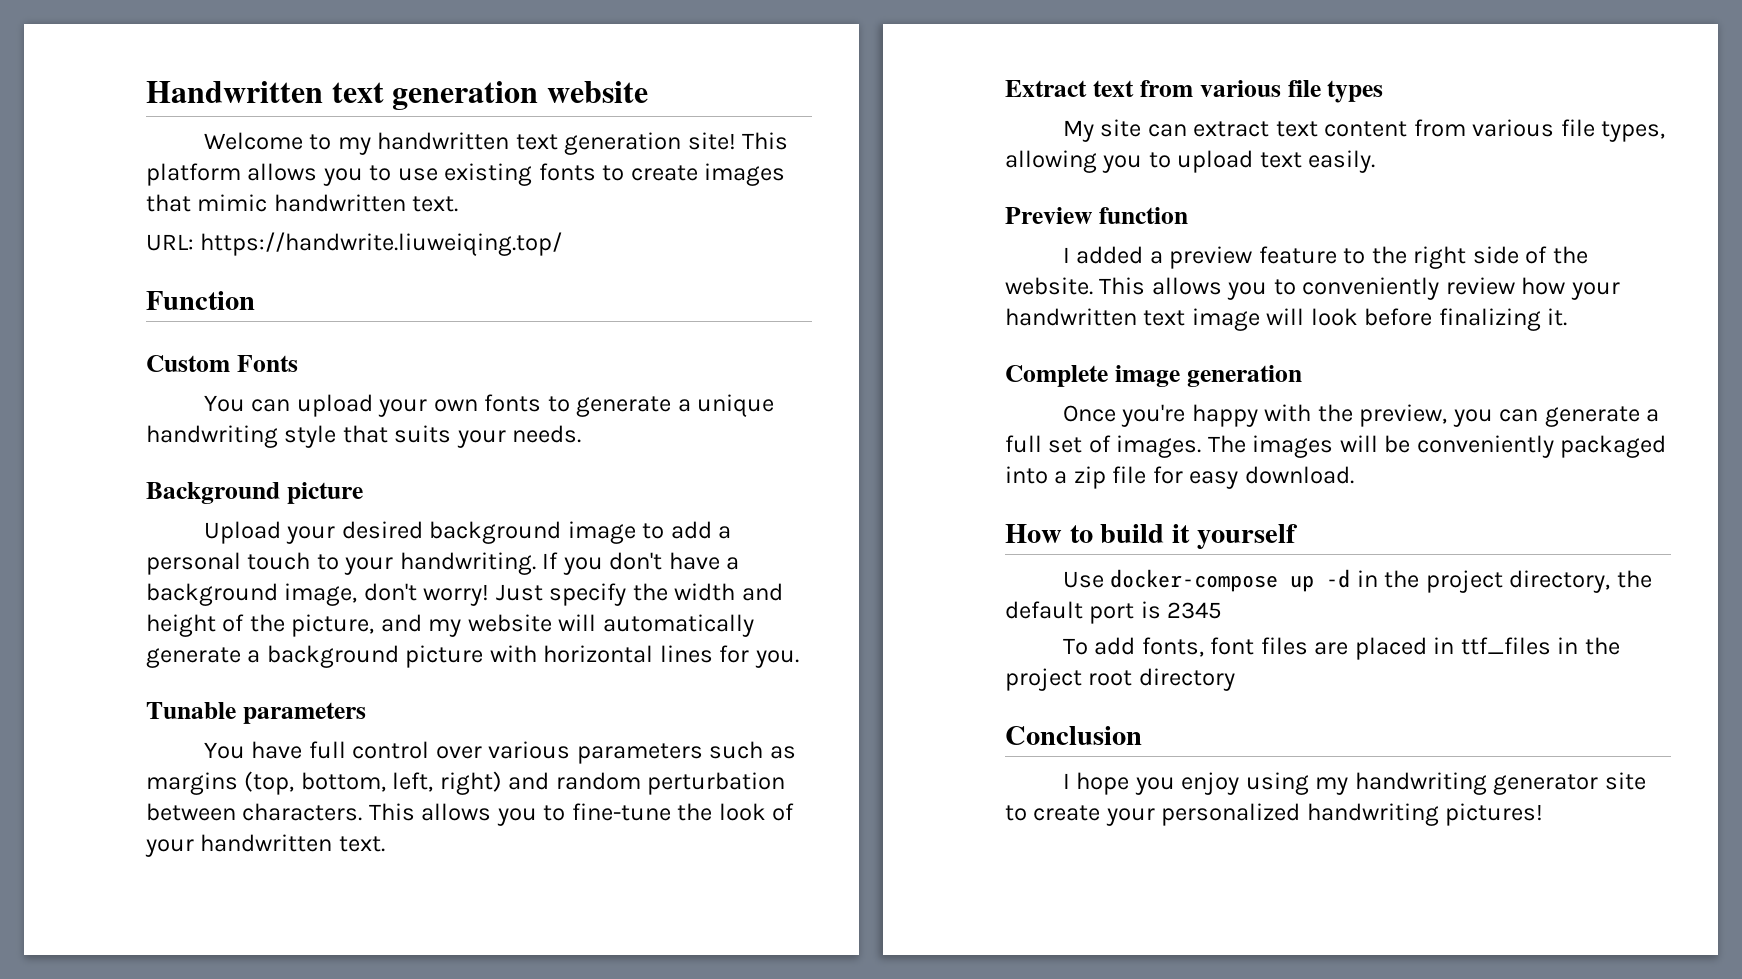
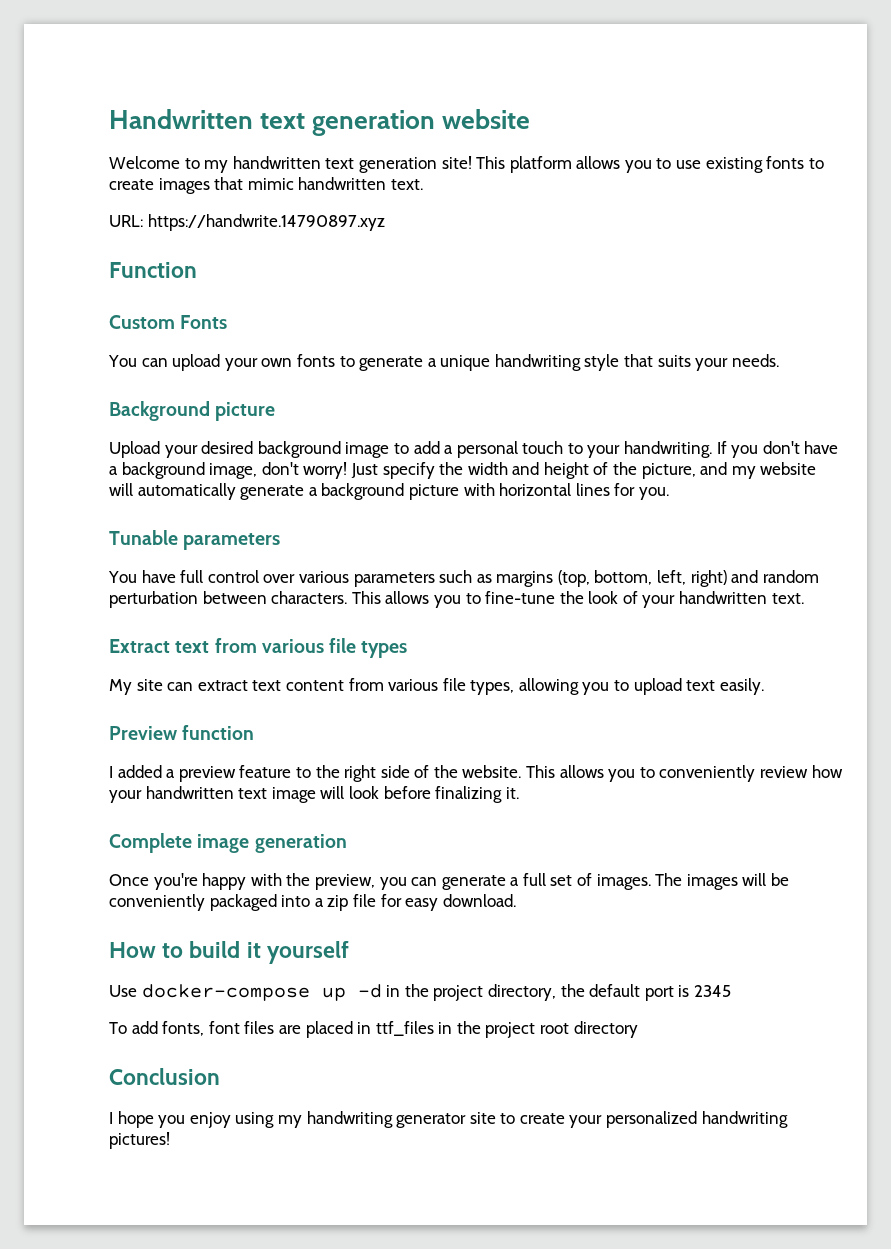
- URL: https://handwrite.liuweiqing.top/
+ URL: https://handwrite.14790897.xyz

